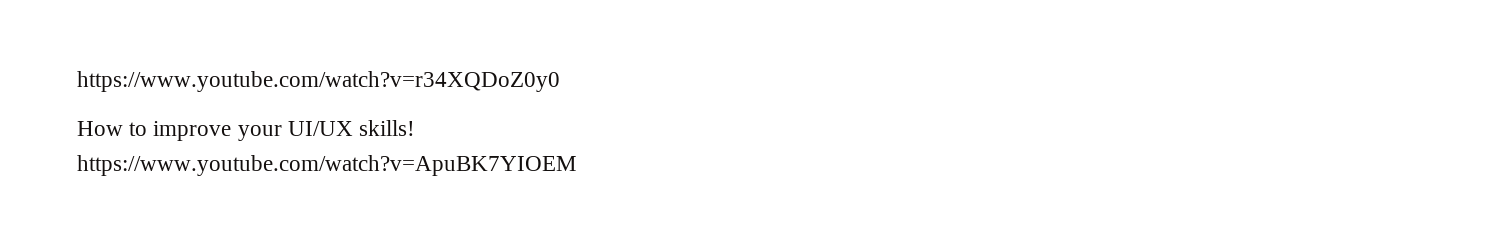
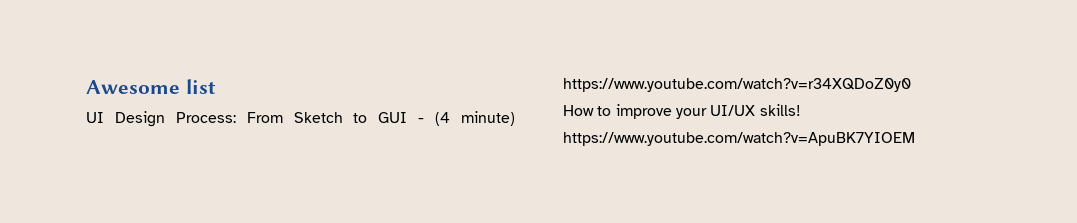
- https://www.youtube.com/watch?v=r34XQDoZ0y0
+ Awesome list
+ UI Design Process: From Sketch to GUI - (4 minute) https://www.youtube.com/watch?v=r34XQDoZ0y0

